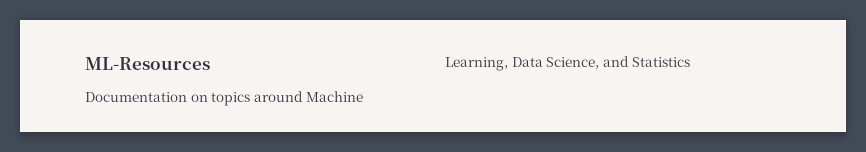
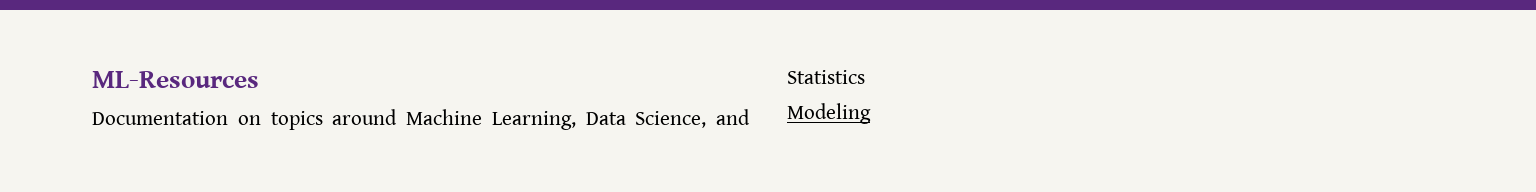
+ Modeling

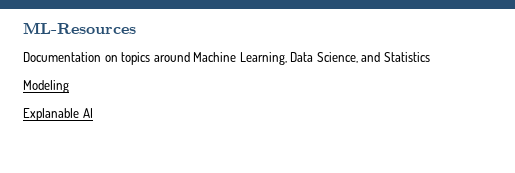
+ Explanable AI

